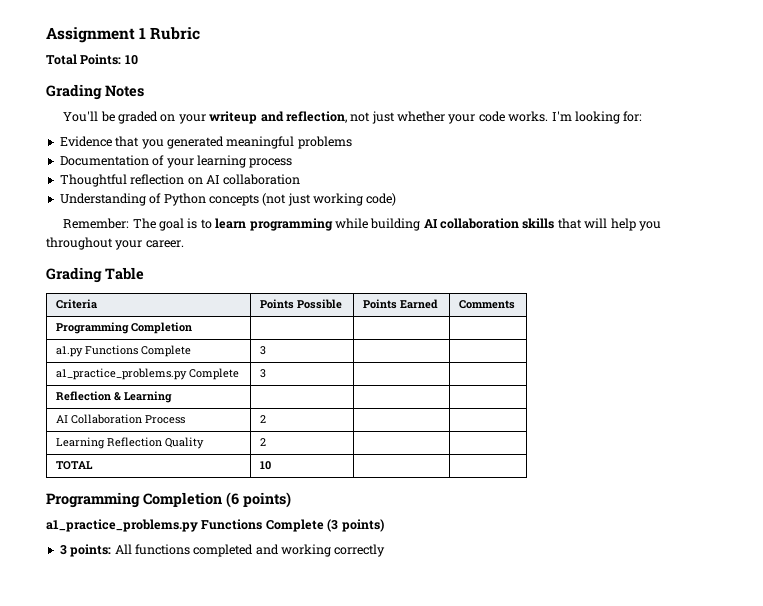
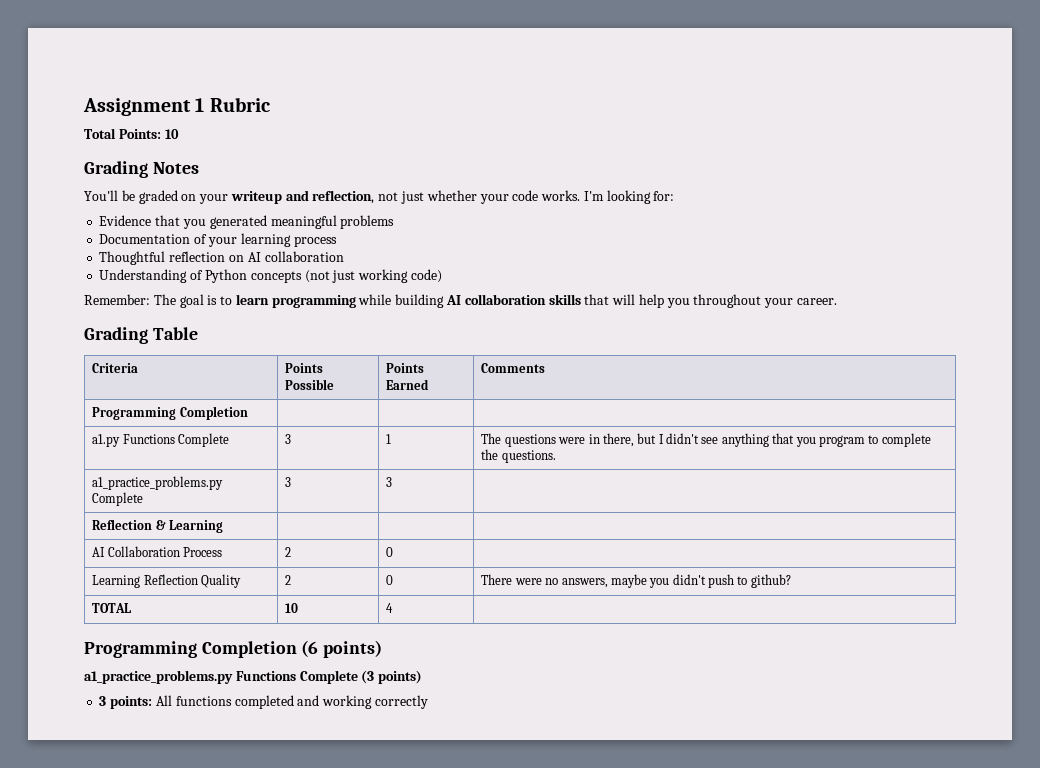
- a1.py Functions Complete | 3 | |
+ a1.py Functions Complete | 3 | 1 | The questions were in there, but I didn't see anything that you program to complete the questions.
- a1_practice_problems.py Complete | 3 | |
+ a1_practice_problems.py Complete | 3 | 3 |
- AI Collaboration Process | 2 | |
+ AI Collaboration Process | 2 | 0 |
- Learning Reflection Quality | 2 | |
+ Learning Reflection Quality | 2 | 0 | There were no answers, maybe you didn't push to github?
- TOTAL | 10 | |
+ TOTAL | 10 | 4 |

